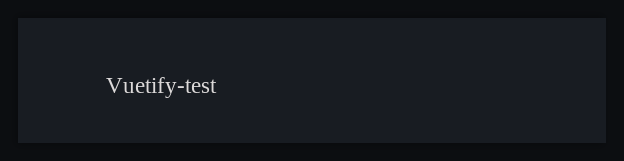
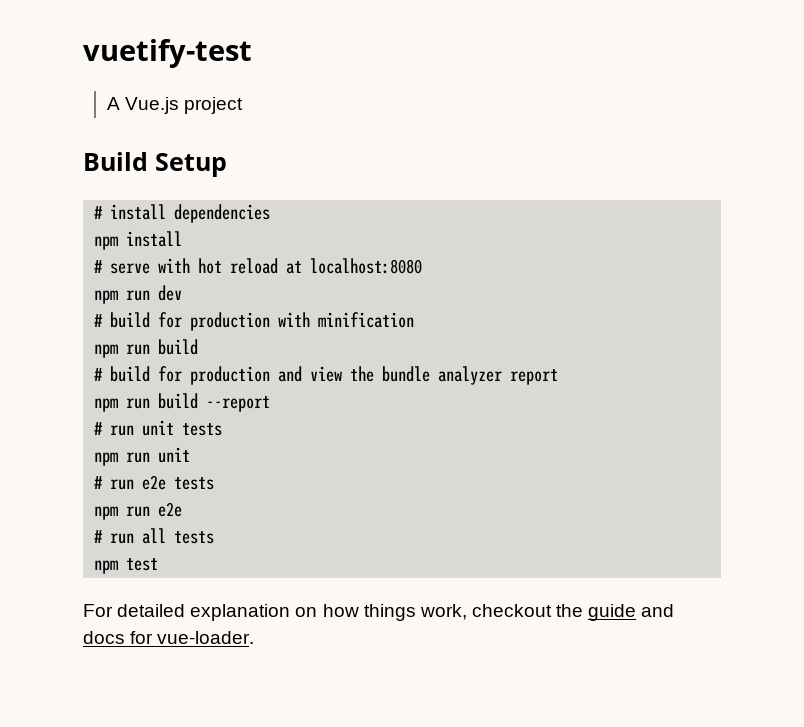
- Vuetify-test
+ vuetify-test
+ A Vue.js project
+ Build Setup
+ # install dependencies
+ npm install
+ # serve with hot reload at localhost:8080
+ npm run dev
+ # build for production with minification
+ npm run build
+ # build for production and view the bundle analyzer report
+ npm run build --report
+ # run unit tests
+ npm run unit
+ # run e2e tests
+ npm run e2e
+ # run all tests
+ npm test
+ For detailed explanation on how things work, checkout the guide and docs for vue-loader.

